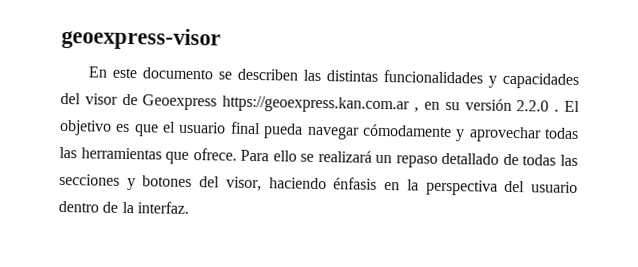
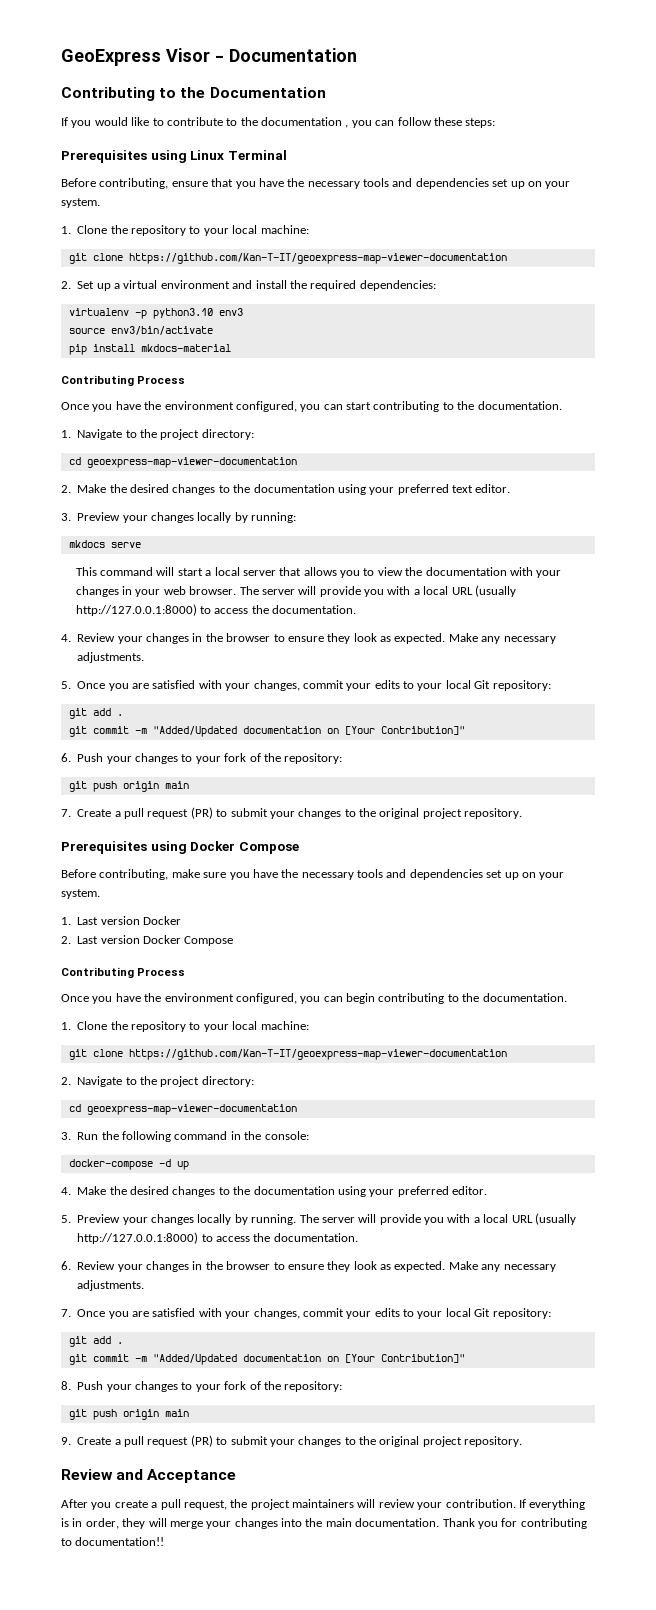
- geoexpress-visor
- En este documento se describen las distintas funcionalidades y capacidades del visor de Geoexpress https://geoexpress.kan.com.ar , en su versión 2.2.0 . El objetivo es que el usuario final pueda navegar cómodamente y aprovechar todas las herramientas que ofrece. Para ello se realizará un repaso detallado de todas las secciones y botones del visor, haciendo énfasis en la perspectiva del usuario dentro de la interfaz.
+ GeoExpress Visor - Documentation
+ Contributing to the Documentation
+ If you would like to contribute to the documentation , you can follow these steps:
+ Prerequisites using Linux Terminal
+ Before contributing, ensure that you have the necessary tools and dependencies set up on your system.
+ 1. Clone the repository to your local machine:
+ git clone https://github.com/Kan-T-IT/geoexpress-map-viewer-documentation
+ 2. Set up a virtual environment and install the required dependencies:
+ virtualenv -p python3.10 env3
+ source env3/bin/activate
+ pip install mkdocs-material
+ Contributing Process
+ Once you have the environment configured, you can start contributing to the documentation.
+ 1. Navigate to the project directory:
+ cd geoexpress-map-viewer-documentation
+ 2. Make the desired changes to the documentation using your preferred text editor.
+ 3. Preview your changes locally by running:
+ mkdocs serve
+ This command will start a local server that allows you to view the documentation with your changes in your web browser. The server will provide you with a local URL (usually http://127.0.0.1:8000) to access the documentation.
+ 4. Review your changes in the browser to ensure they look as expected. Make any necessary adjustments.
+ 5. Once you are satisfied with your changes, commit your edits to your local Git repository:
+ git add .
+ git commit -m "Added/Updated documentation on [Your Contribution]"
+ 6. Push your changes to your fork of the repository:
+ git push origin main
+ 7. Create a pull request (PR) to submit your changes to the original project repository.
+ Prerequisites using Docker Compose
+ Before contributing, make sure you have the necessary tools and dependencies set up on your system.
+ 1. Last version Docker
+ 2. Last version Docker Compose
+ Contributing Process
+ Once you have the environment configured, you can begin contributing to the documentation.
+ 1. Clone the repository to your local machine:
+ git clone https://github.com/Kan-T-IT/geoexpress-map-viewer-documentation
+ 2. Navigate to the project directory:
+ cd geoexpress-map-viewer-documentation
+ 3. Run the following command in the console:
+ docker-compose -d up
+ 4. Make the desired changes to the documentation using your preferred editor.
+ 5. Preview your changes locally by running. The server will provide you with a local URL (usually http://127.0.0.1:8000) to access the documentation.
+ 6. Review your changes in the browser to ensure they look as expected. Make any necessary adjustments.
+ 7. Once you are satisfied with your changes, commit your edits to your local Git repository:
+ git add .
+ git commit -m "Added/Updated documentation on [Your Contribution]"
+ 8. Push your changes to your fork of the repository:
+ git push origin main
+ 9. Create a pull request (PR) to submit your changes to the original project repository.
+ Review and Acceptance
+ After you create a pull request, the project maintainers will review your contribution. If everything is in order, they will merge your changes into the main documentation. Thank you for contributing to documentation!!

